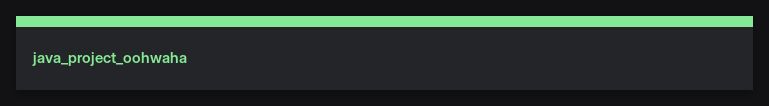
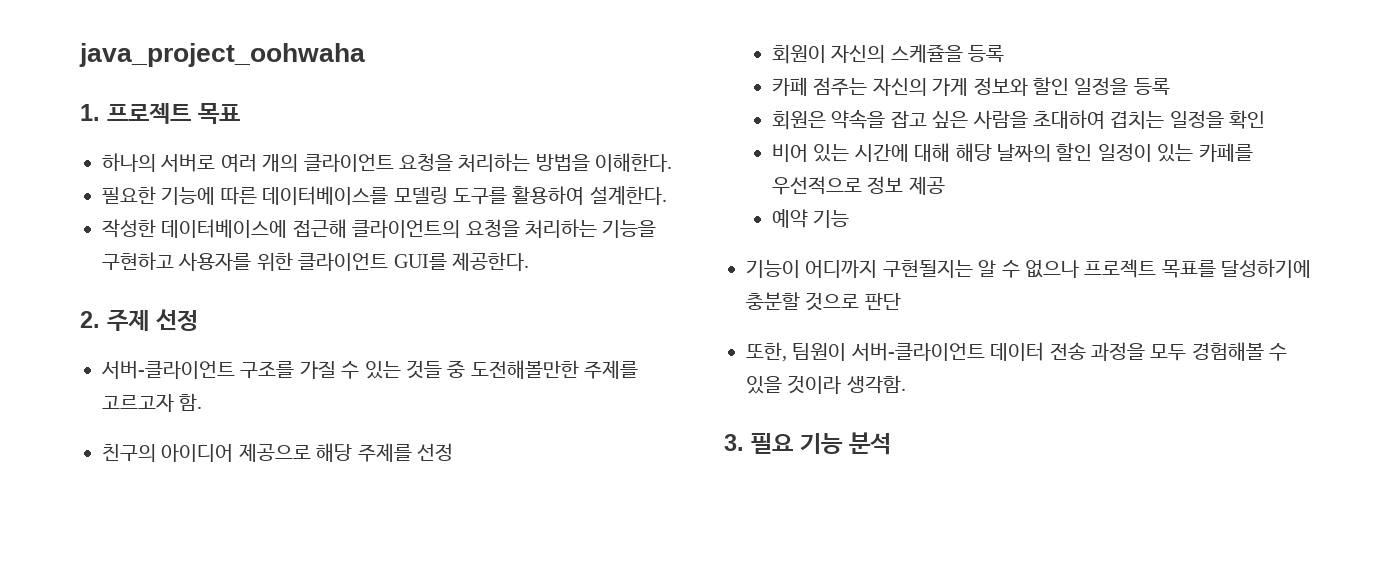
+ 1. 프로젝트 목표
+ 하나의 서버로 여러 개의 클라이언트 요청을 처리하는 방법을 이해한다.
+ 필요한 기능에 따른 데이터베이스를 모델링 도구를 활용하여 설계한다.
+ 작성한 데이터베이스에 접근해 클라이언트의 요청을 처리하는 기능을 구현하고 사용자를 위한 클라이언트 GUI를 제공한다.
+ 2. 주제 선정
+ 서버-클라이언트 구조를 가질 수 있는 것들 중 도전해볼만한 주제를 고르고자 함.
+ 친구의 아이디어 제공으로 해당 주제를 선정
+ 회원이 자신의 스케쥴을 등록
+ 카페 점주는 자신의 가게 정보와 할인 일정을 등록
+ 회원은 약속을 잡고 싶은 사람을 초대하여 겹치는 일정을 확인
+ 비어 있는 시간에 대해 해당 날짜의 할인 일정이 있는 카페를 우선적으로 정보 제공
+ 예약 기능
+ 기능이 어디까지 구현될지는 알 수 없으나 프로젝트 목표를 달성하기에 충분할 것으로 판단
+ 또한, 팀원이 서버-클라이언트 데이터 전송 과정을 모두 경험해볼 수 있을 것이라 생각함.
+ 3. 필요 기능 분석

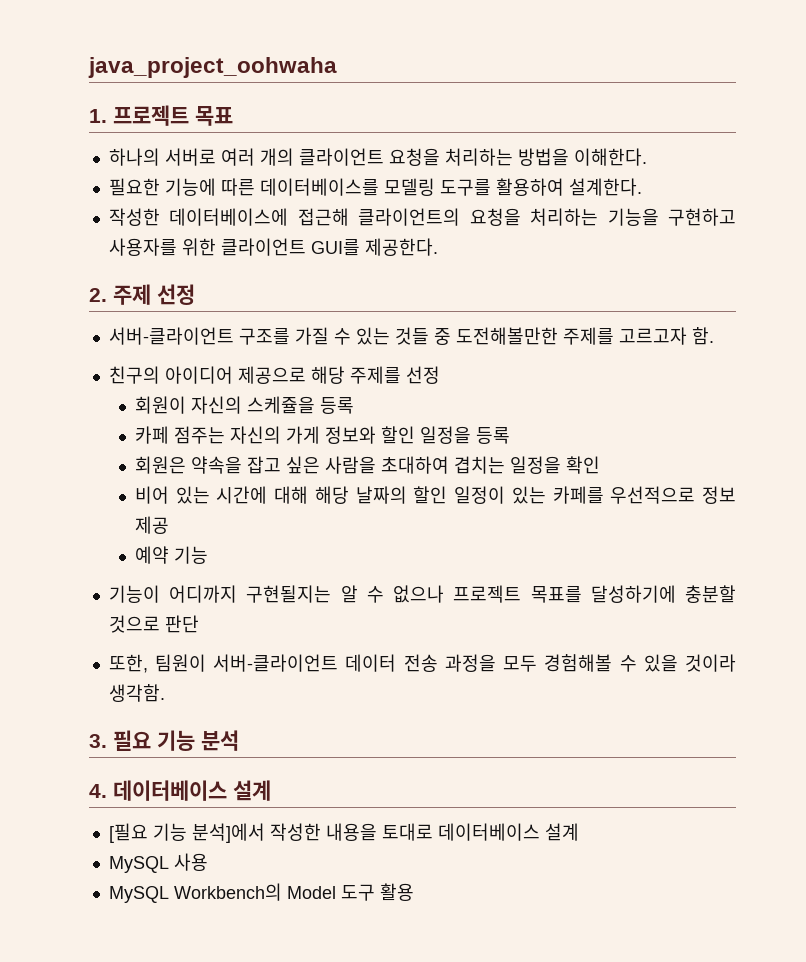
+ 4. 데이터베이스 설계
+ [필요 기능 분석]에서 작성한 내용을 토대로 데이터베이스 설계
+ MySQL 사용
+ MySQL Workbench의 Model 도구 활용

